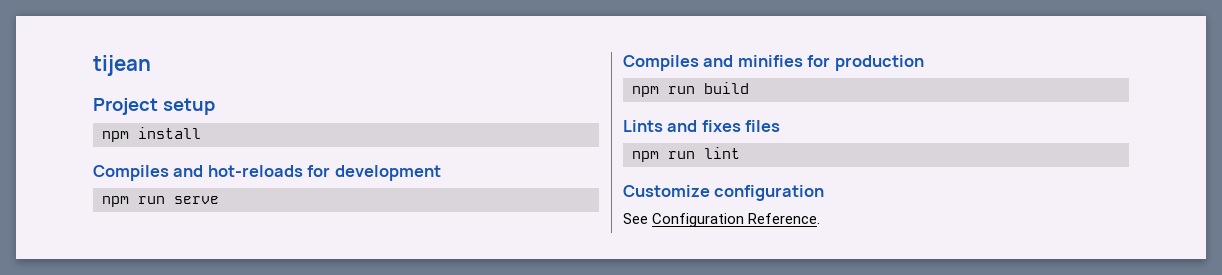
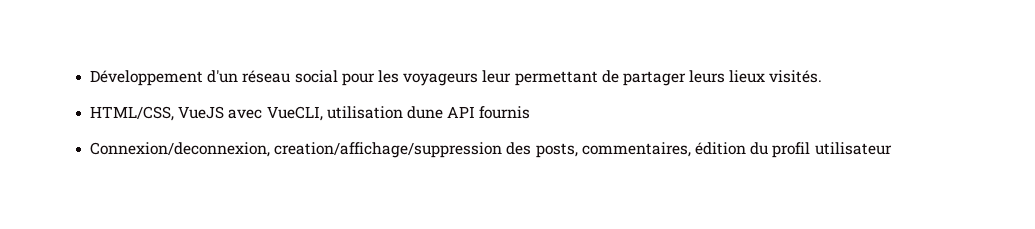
- tijean
- Project setup
- npm install
- Compiles and hot-reloads for development
- npm run serve
- Compiles and minifies for production
- npm run build
- Lints and fixes files
- npm run lint
- Customize configuration
- See Configuration Reference.
+ Développement d'un réseau social pour les voyageurs leur permettant de partager leurs lieux visités.
+ HTML/CSS, VueJS avec VueCLI, utilisation dune API fournis
+ Connexion/deconnexion, creation/affichage/suppression des posts, commentaires, édition du profil utilisateur

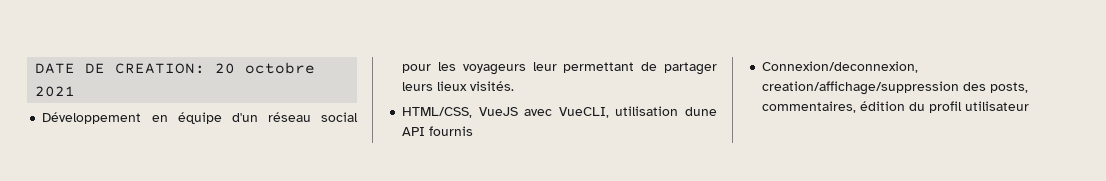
- Développement d'un réseau social pour les voyageurs leur permettant de partager leurs lieux visités.
+ DATE DE CREATION: 20 octobre 2021
+ Développement en équipe d'un réseau social pour les voyageurs leur permettant de partager leurs lieux visités.

